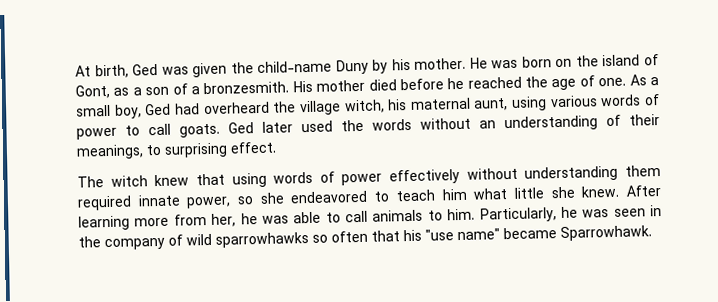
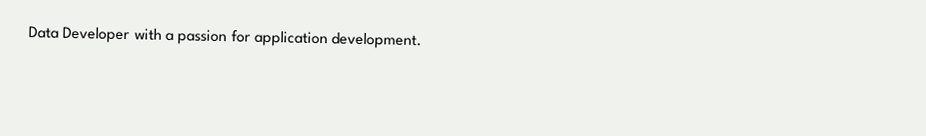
- At birth, Ged was given the child-name Duny by his mother. He was born on the island of Gont, as a son of a bronzesmith. His mother died before he reached the age of one. As a small boy, Ged had overheard the village witch, his maternal aunt, using various words of power to call goats. Ged later used the words without an understanding of their meanings, to surprising effect.
- The witch knew that using words of power effectively without understanding them required innate power, so she endeavored to teach him what little she knew. After learning more from her, he was able to call animals to him. Particularly, he was seen in the company of wild sparrowhawks so often that his "use name" became Sparrowhawk.
+ Data Developer with a passion for application development.

